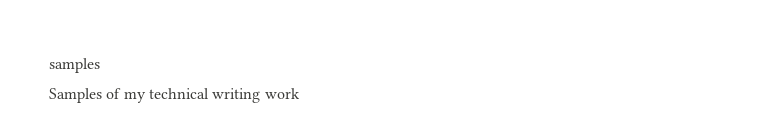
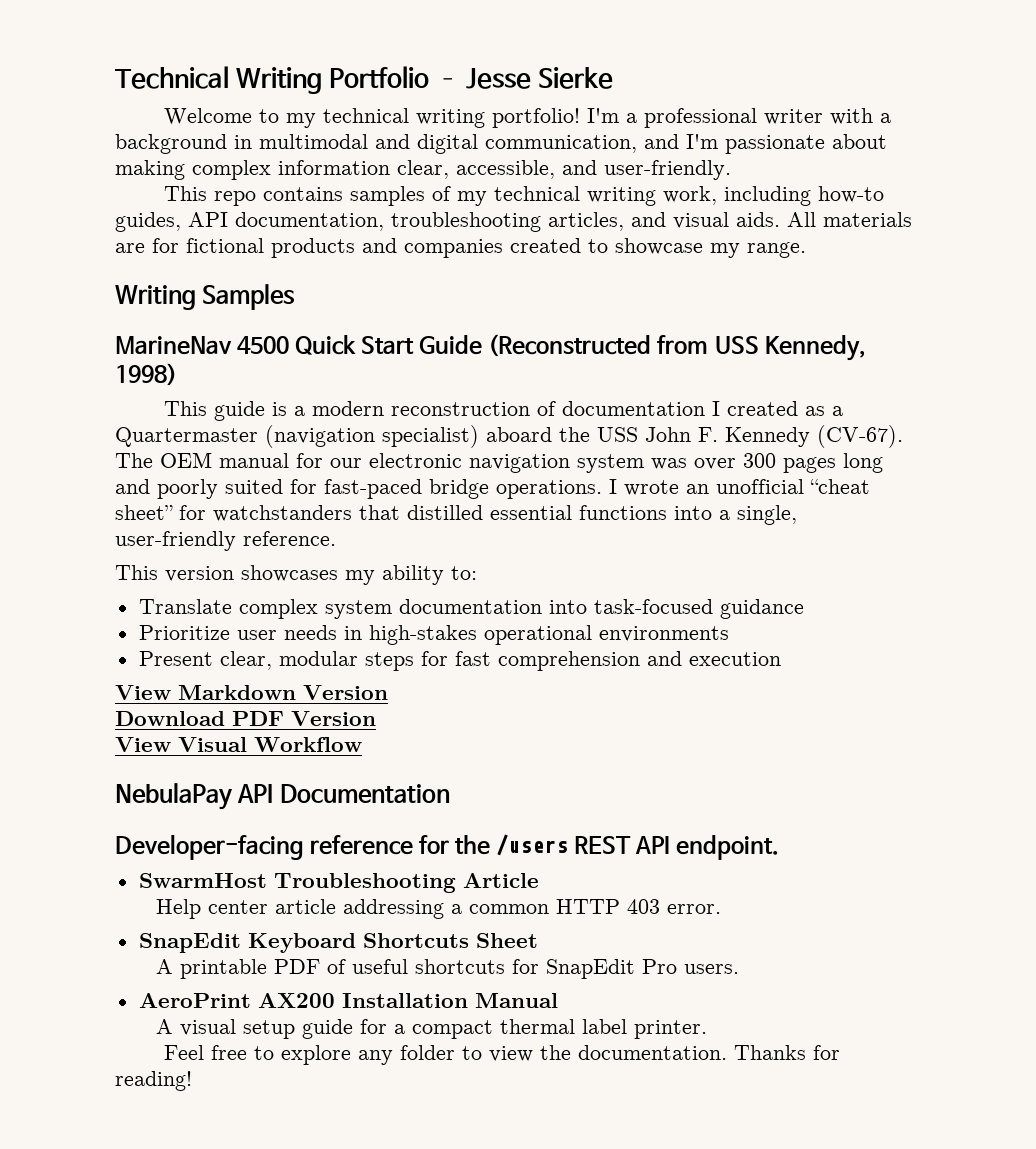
- samples
- Samples of my technical writing work
+ Technical Writing Portfolio – Jesse Sierke
+ Welcome to my technical writing portfolio! I'm a professional writer with a background in multimodal and digital communication, and I'm passionate about making complex information clear, accessible, and user-friendly.
+ This repo contains samples of my technical writing work, including how-to guides, API documentation, troubleshooting articles, and visual aids. All materials are for fictional products and companies created to showcase my range.
+ Writing Samples
+ MarineNav 4500 Quick Start Guide (Reconstructed from USS Kennedy, 1998)
+ This guide is a modern reconstruction of documentation I created as a Quartermaster (navigation specialist) aboard the USS John F. Kennedy (CV-67). The OEM manual for our electronic navigation system was over 300 pages long and poorly suited for fast-paced bridge operations. I wrote an unofficial “cheat sheet” for watchstanders that distilled essential functions into a single, user-friendly reference.
+ This version showcases my ability to:
+ Translate complex system documentation into task-focused guidance
+ Prioritize user needs in high-stakes operational environments
+ Present clear, modular steps for fast comprehension and execution
+ View Markdown Version
+ Download PDF Version
+ View Visual Workflow
+ NebulaPay API Documentation
+ Developer-facing reference for the /users REST API endpoint.
+ SwarmHost Troubleshooting Article
+ Help center article addressing a common HTTP 403 error.
+ SnapEdit Keyboard Shortcuts Sheet
+ A printable PDF of useful shortcuts for SnapEdit Pro users.
+ AeroPrint AX200 Installation Manual
+ A visual setup guide for a compact thermal label printer.
+ Feel free to explore any folder to view the documentation. Thanks for reading!

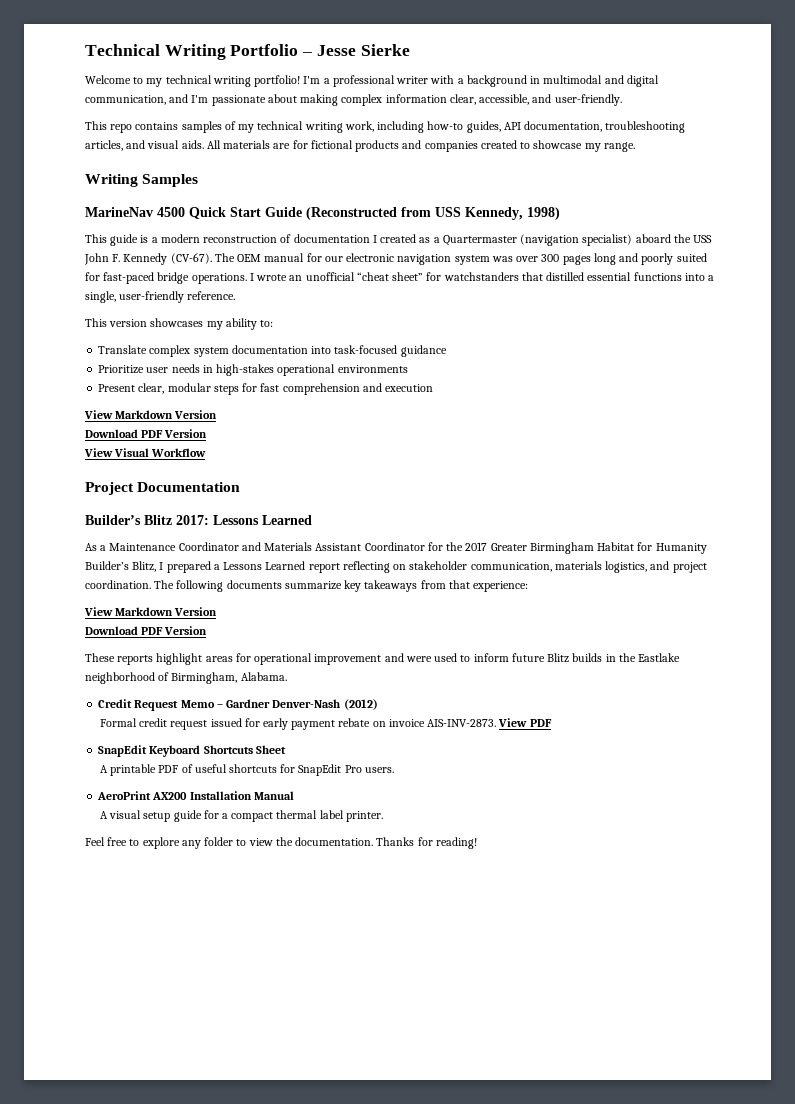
- NebulaPay API Documentation
+ Project Documentation
- Developer-facing reference for the /users REST API endpoint.
- SwarmHost Troubleshooting Article
- Help center article addressing a common HTTP 403 error.
+ Builder’s Blitz 2017: Lessons Learned
+ As a Maintenance Coordinator and Materials Assistant Coordinator for the 2017 Greater Birmingham Habitat for Humanity Builder’s Blitz, I prepared a Lessons Learned report reflecting on stakeholder communication, materials logistics, and project coordination. The following documents summarize key takeaways from that experience:
+ View Markdown Version
+ Download PDF Version
+ These reports highlight areas for operational improvement and were used to inform future Blitz builds in the Eastlake neighborhood of Birmingham, Alabama.
+ Credit Request Memo – Gardner Denver-Nash (2012)
+ Formal credit request issued for early payment rebate on invoice AIS-INV-2873. View PDF

